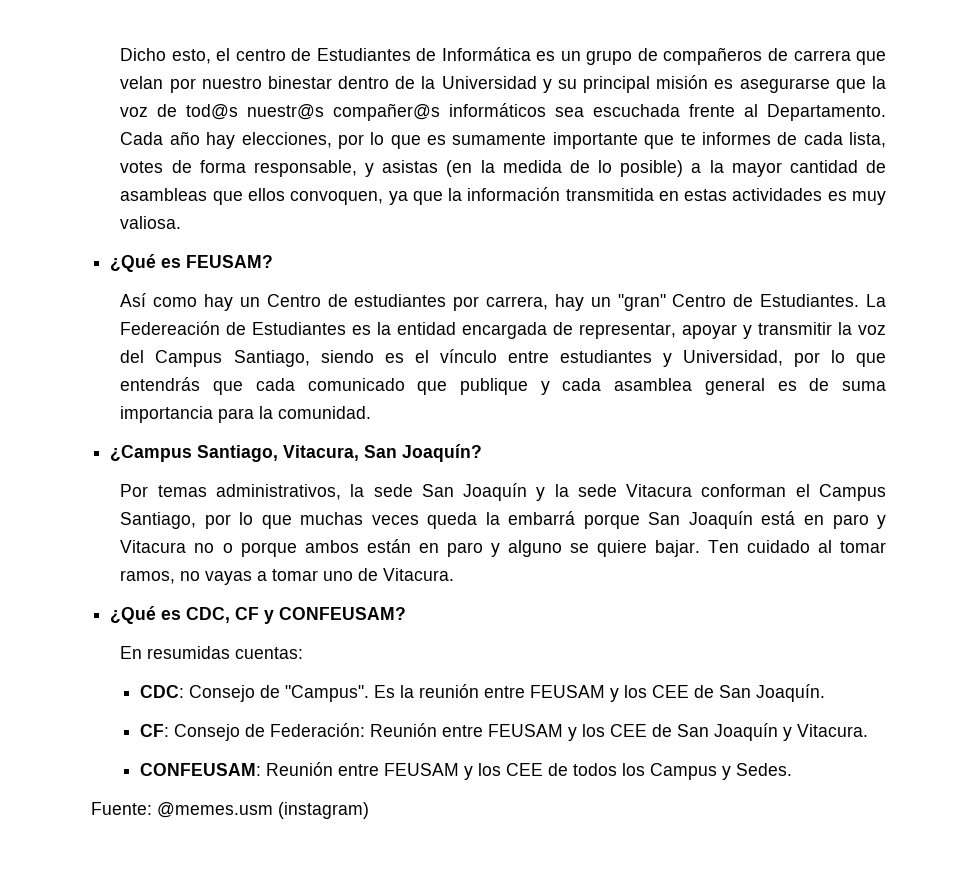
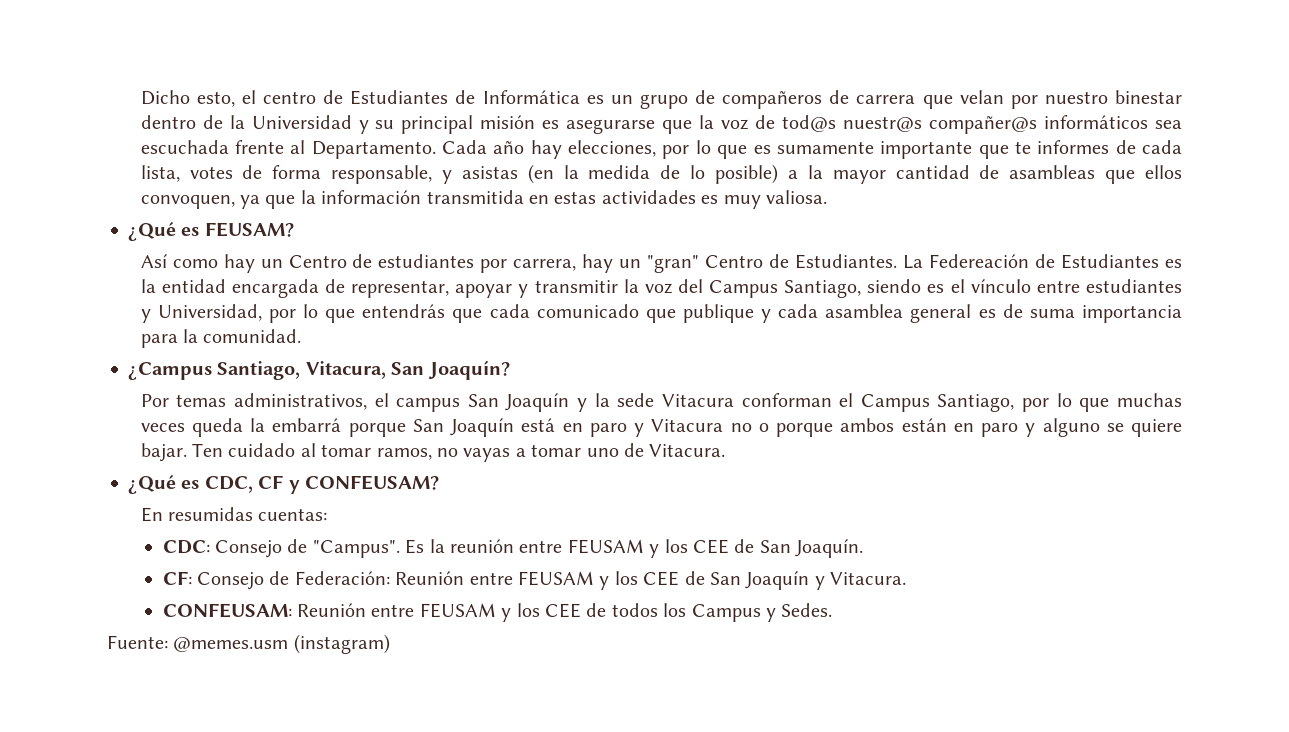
- Por temas administrativos, la sede San Joaquín y la sede Vitacura conforman el Campus Santiago, por lo que muchas veces queda la embarrá porque San Joaquín está en paro y Vitacura no o porque ambos están en paro y alguno se quiere bajar.
+ Por temas administrativos, el campus San Joaquín y la sede Vitacura conforman el Campus Santiago, por lo que muchas veces queda la embarrá porque San Joaquín está en paro y Vitacura no o porque ambos están en paro y alguno se quiere bajar.

